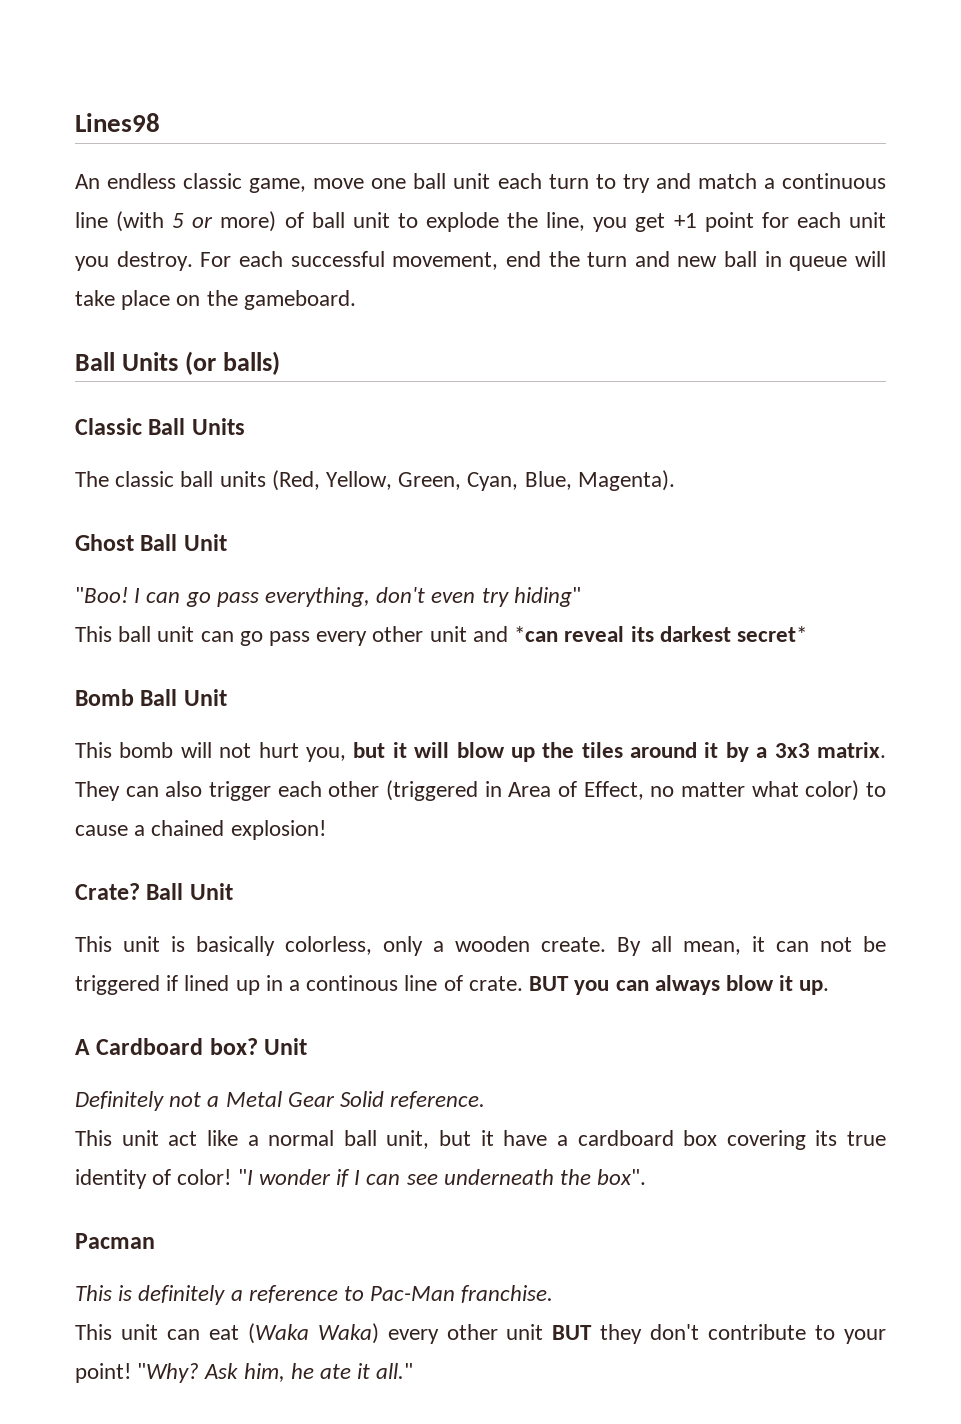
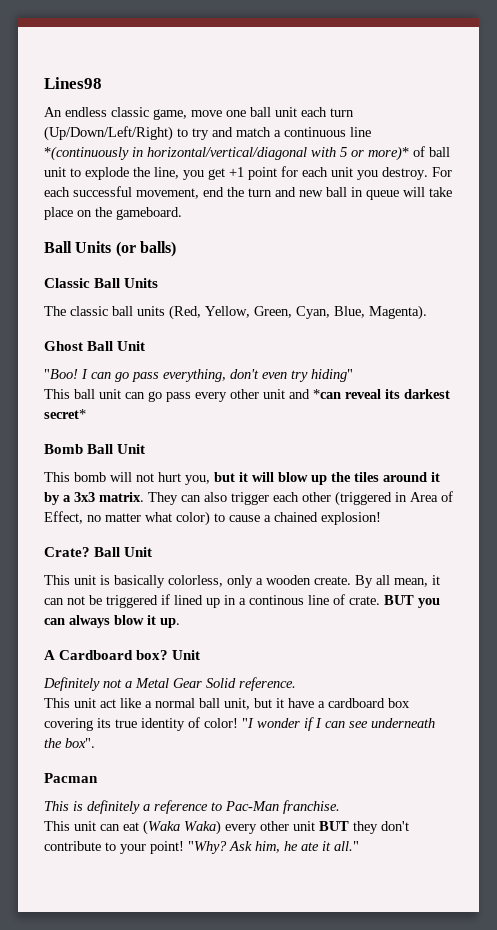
- An endless classic game, move one ball unit each turn to try and match a continuous line (with 5 or more) of ball unit to explode the line, you get +1 point for each unit you destroy.
+ An endless classic game, move one ball unit each turn (Up/Down/Left/Right) to try and match a continuous line *(continuously in horizontal/vertical/diagonal with 5 or more)* of ball unit to explode the line, you get +1 point for each unit you destroy.

